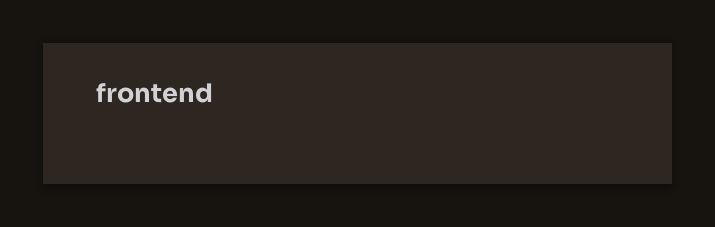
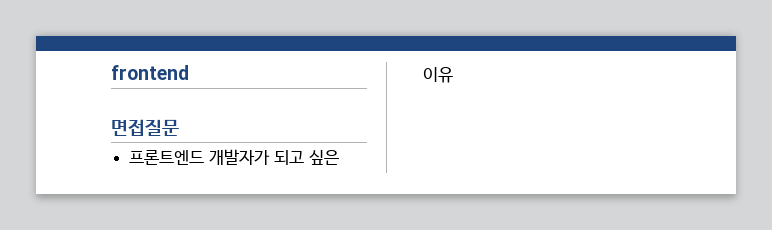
+ 면접질문
+ 프론트엔드 개발자가 되고 싶은 이유

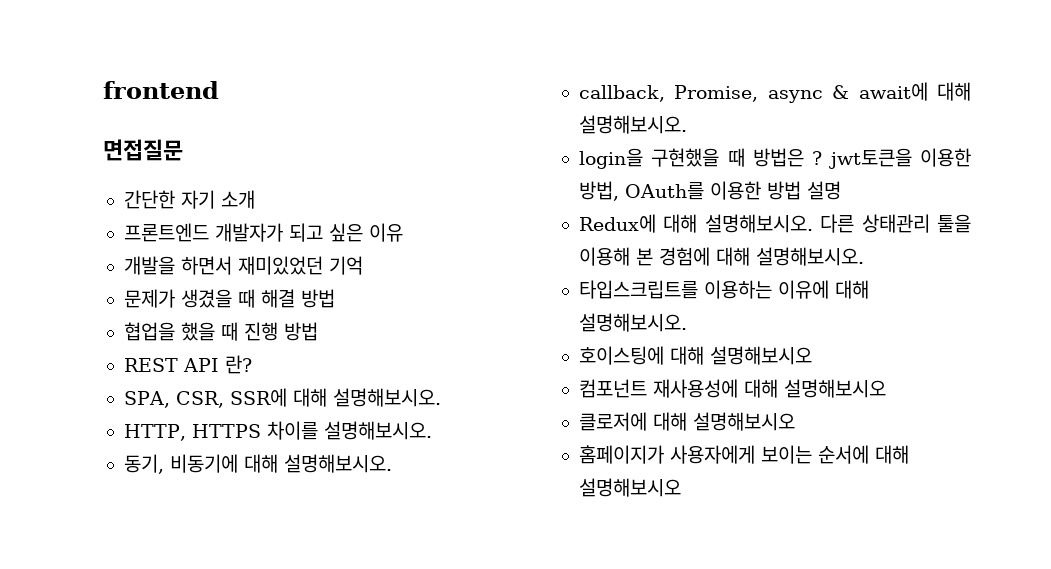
+ 간단한 자기 소개
+ 개발을 하면서 재미있었던 기억
+ 문제가 생겼을 때 해결 방법
+ 협업을 했을 때 진행 방법
+ REST API 란?
+ SPA, CSR, SSR에 대해 설명해보시오.
+ HTTP, HTTPS 차이를 설명해보시오.
+ 동기, 비동기에 대해 설명해보시오.
+ callback, Promise, async & await에 대해 설명해보시오.
+ login을 구현했을 때 방법은 ? jwt토큰을 이용한 방법, OAuth를 이용한 방법 설명
+ Redux에 대해 설명해보시오. 다른 상태관리 툴을 이용해 본 경험에 대해 설명해보시오.
+ 타입스크립트를 이용하는 이유에 대해 설명해보시오.
+ 호이스팅에 대해 설명해보시오
+ 컴포넌트 재사용성에 대해 설명해보시오
+ 클로저에 대해 설명해보시오
+ 홈페이지가 사용자에게 보이는 순서에 대해 설명해보시오

